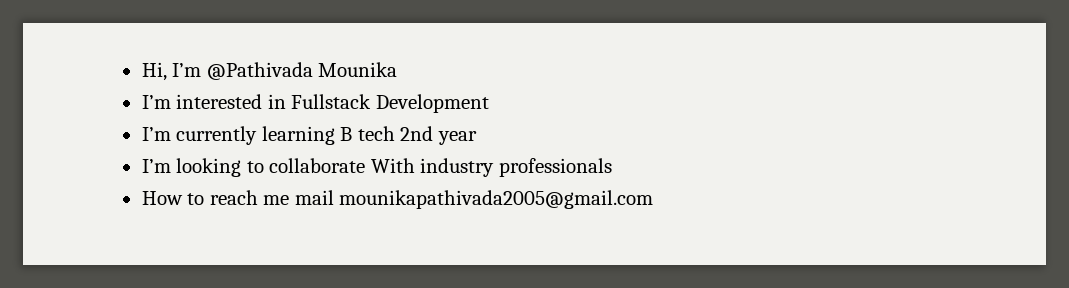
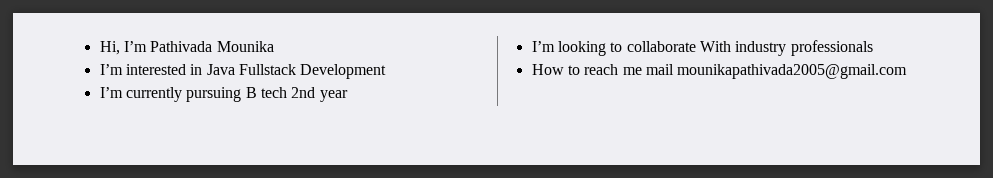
- Hi, I’m @Pathivada Mounika
+ Hi, I’m Pathivada Mounika
- I’m interested in Fullstack Development
+ I’m interested in Java Fullstack Development
- I’m currently learning B tech 2nd year
+ I’m currently pursuing B tech 2nd year

